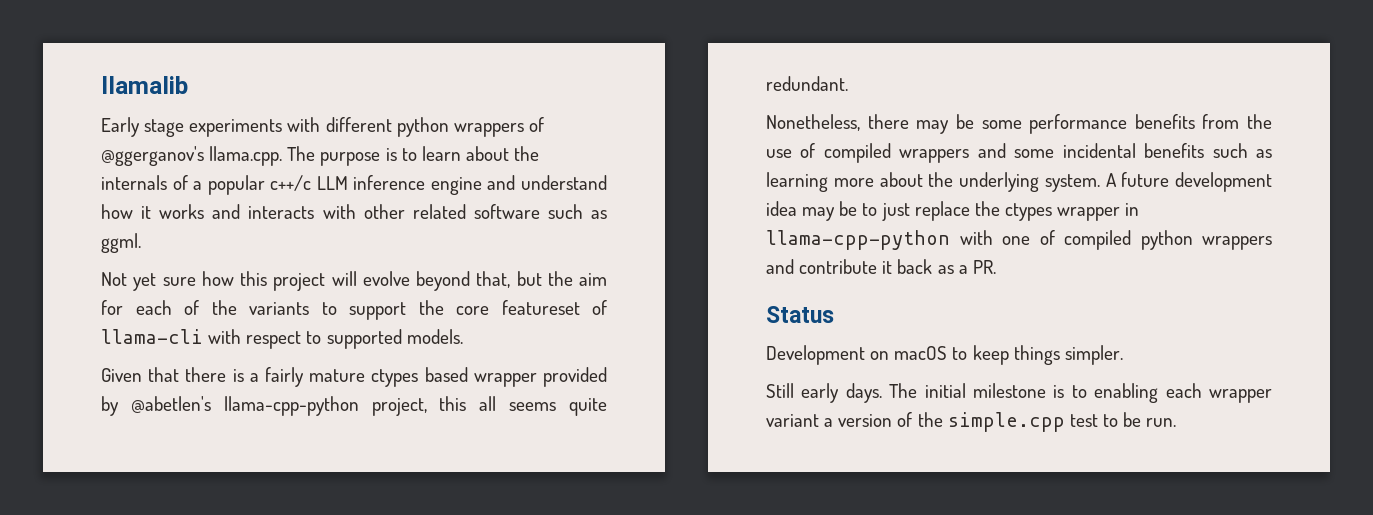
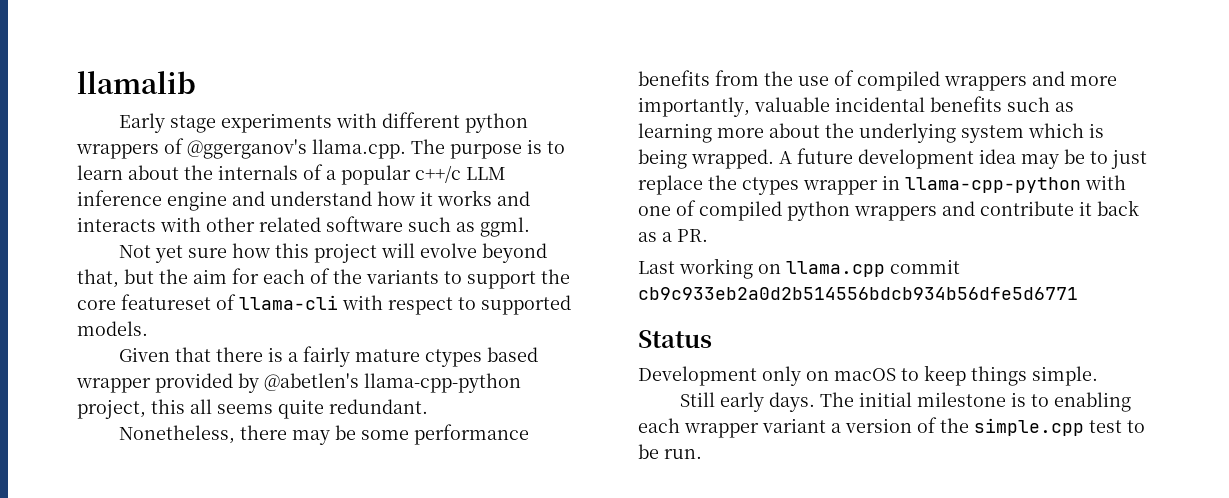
- Nonetheless, there may be some performance benefits from the use of compiled wrappers and some incidental benefits such as learning more about the underlying system.
+ Nonetheless, there may be some performance benefits from the use of compiled wrappers and more importantly, valuable incidental benefits such as learning more about the underlying system which is being wrapped.
+ Last working on llama.cpp commit cb9c933eb2a0d2b514556bdcb934b56dfe5d6771
- Development on macOS to keep things simpler.
+ Development only on macOS to keep things simple.

